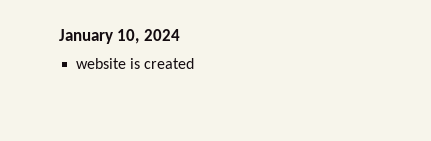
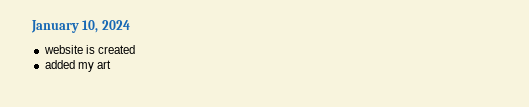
+ added my art

